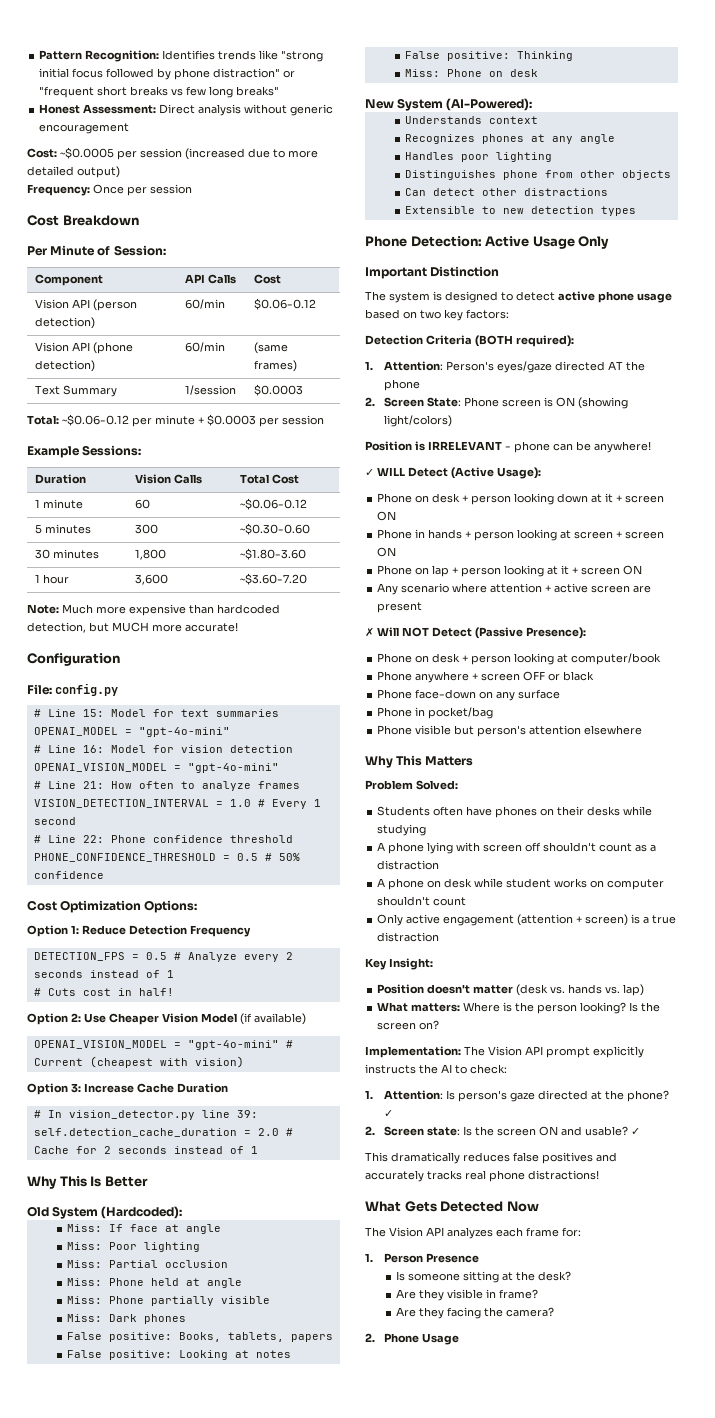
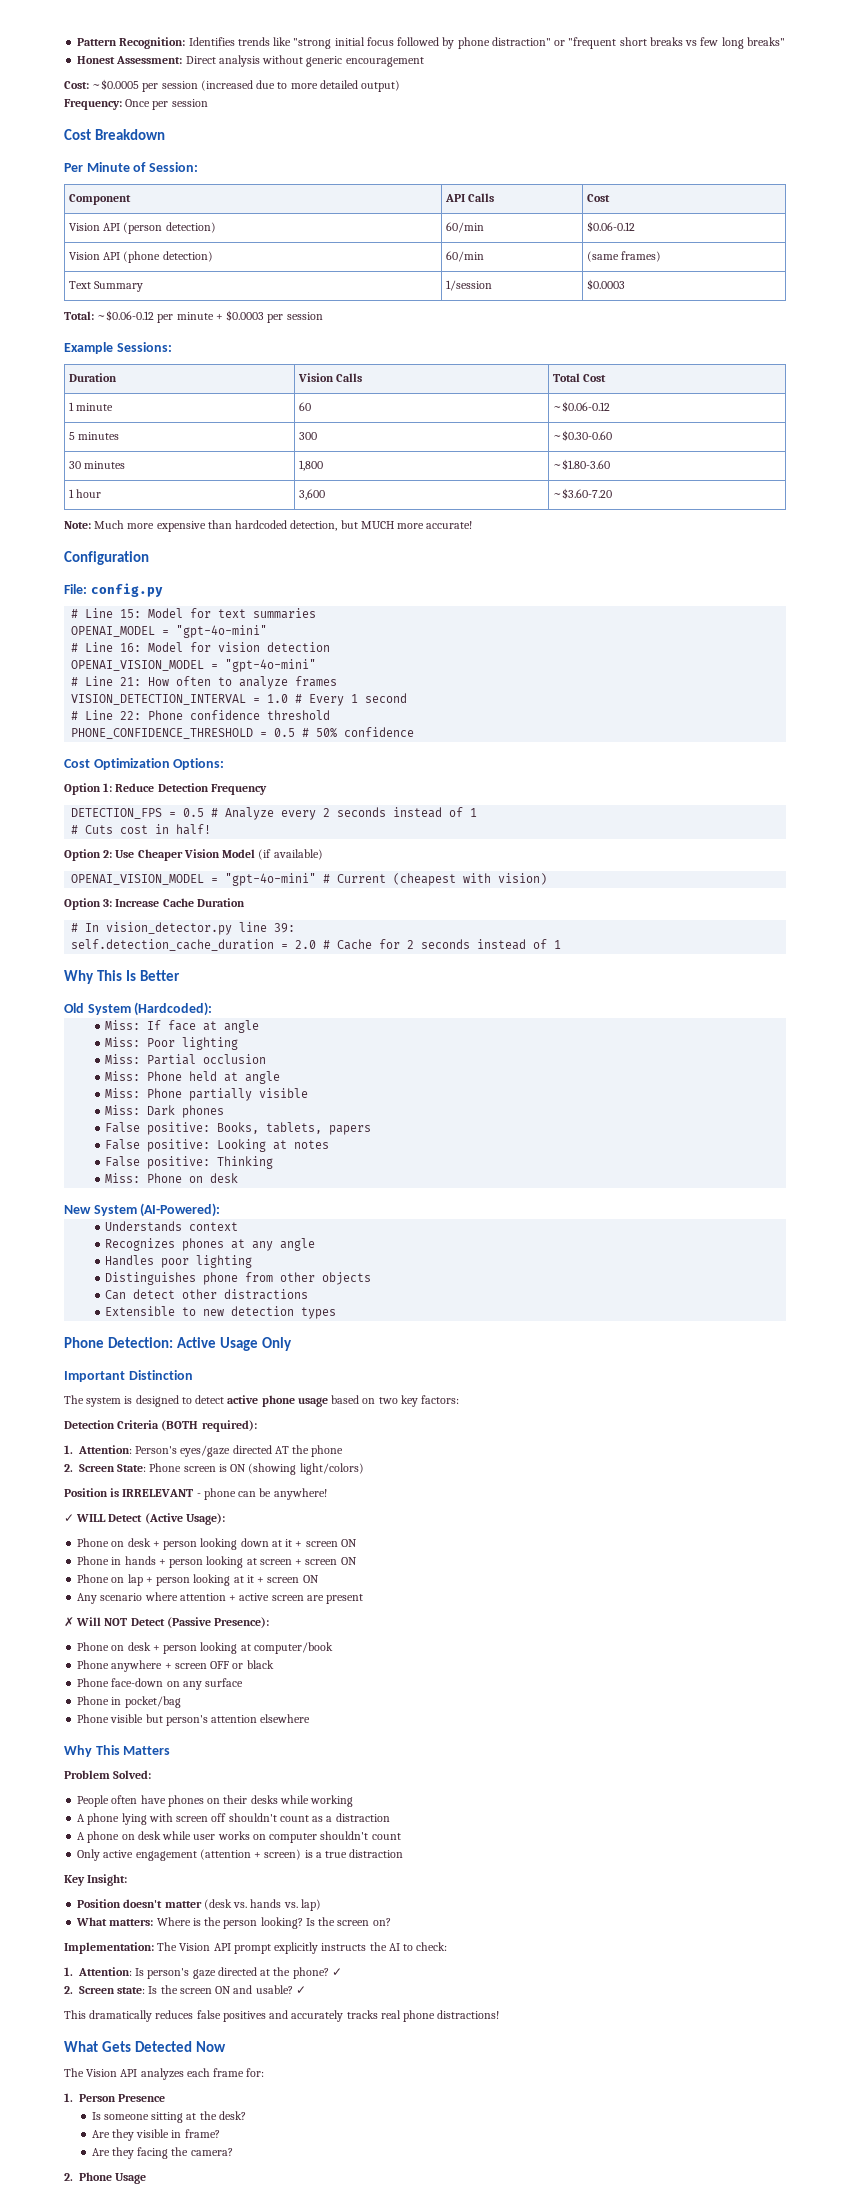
- Students often have phones on their desks while studying
+ People often have phones on their desks while working
- A phone on desk while student works on computer shouldn't count
+ A phone on desk while user works on computer shouldn't count

